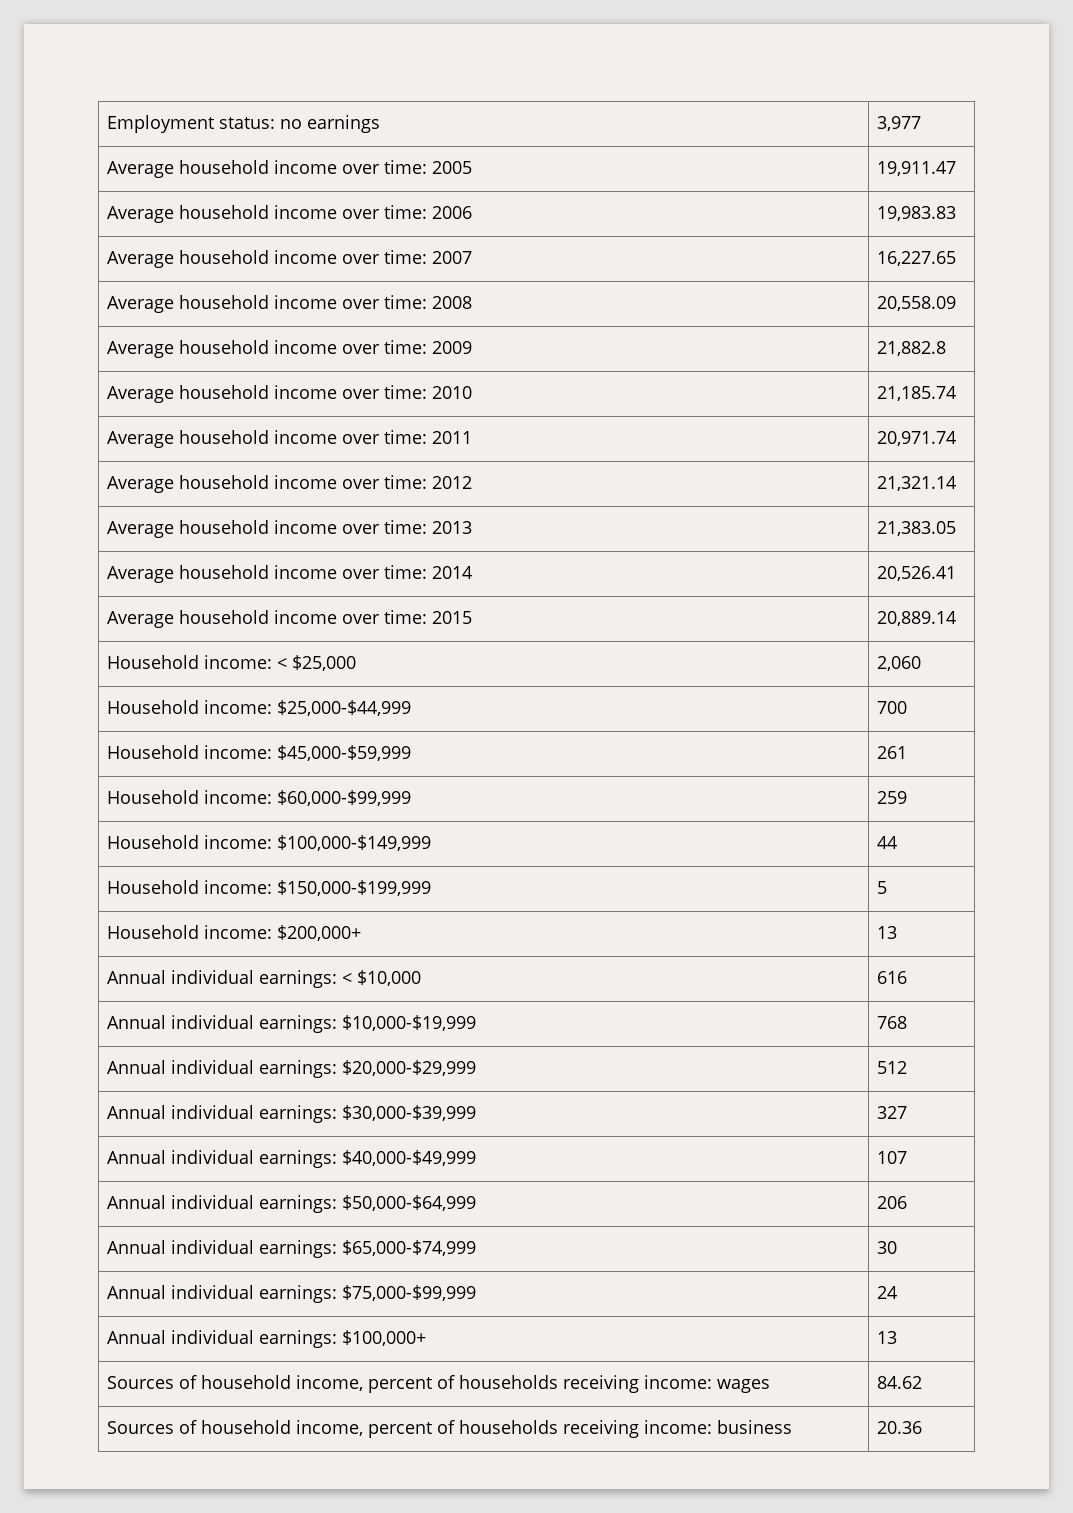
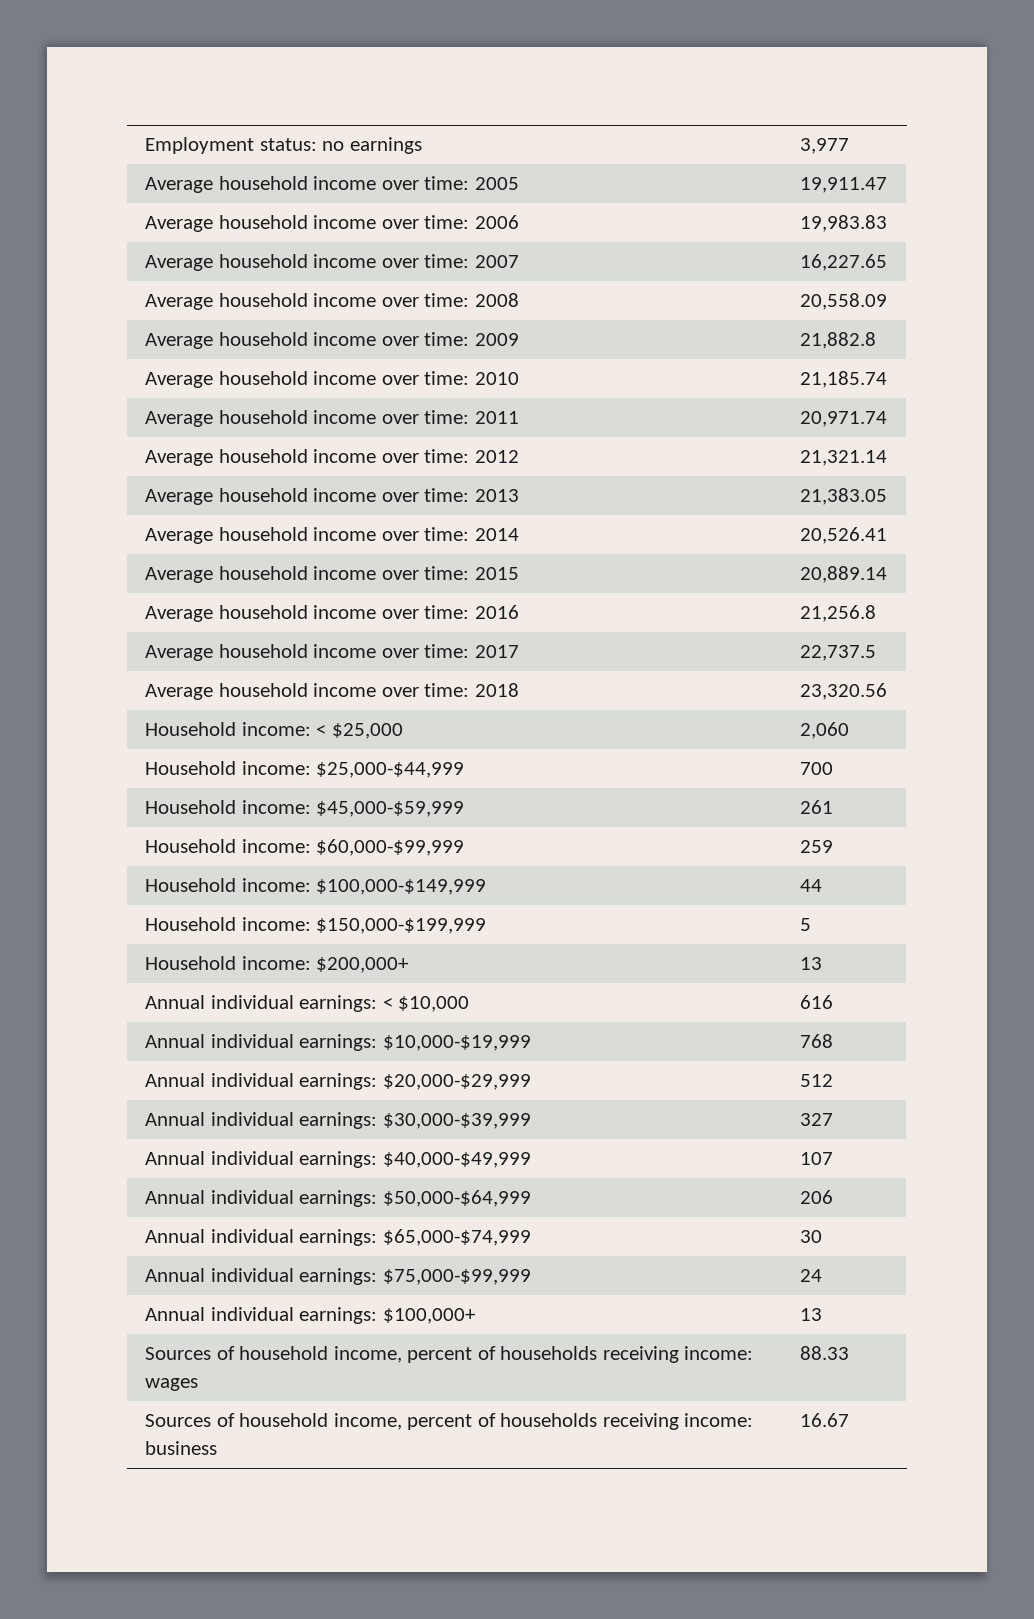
+ Average household income over time: 2016 | 21,256.8
+ Average household income over time: 2017 | 22,737.5
+ Average household income over time: 2018 | 23,320.56
- Sources of household income, percent of households receiving income: wages | 84.62
+ Sources of household income, percent of households receiving income: wages | 88.33
- Sources of household income, percent of households receiving income: business | 20.36
+ Sources of household income, percent of households receiving income: business | 16.67

